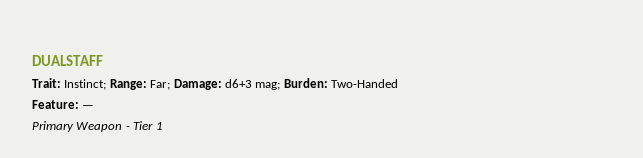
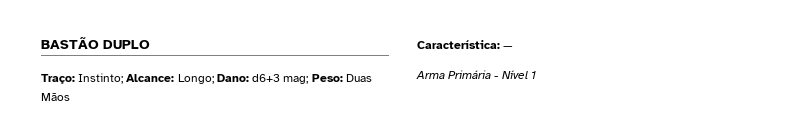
- DUALSTAFF
- Trait: Instinct; Range: Far; Damage: d6+3 mag; Burden: Two-Handed
- Feature: —
- Primary Weapon - Tier 1
+ BASTÃO DUPLO
+ Traço: Instinto; Alcance: Longo; Dano: d6+3 mag; Peso: Duas Mãos
+ Característica: —
+ Arma Primária - Nível 1

